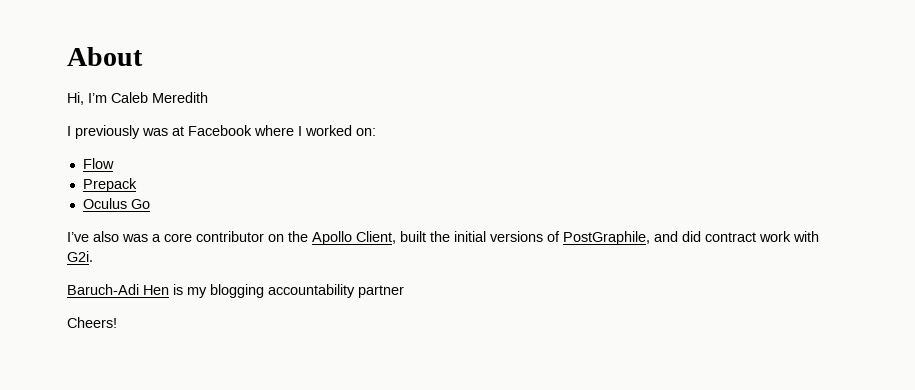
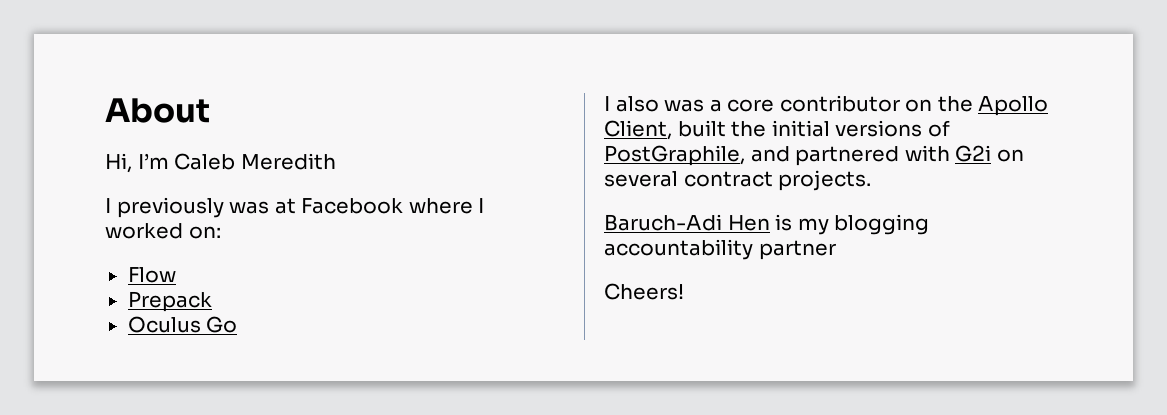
- I’ve also was a core contributor on the Apollo Client, built the initial versions of PostGraphile, and did contract work with G2i.
+ I also was a core contributor on the Apollo Client, built the initial versions of PostGraphile, and partnered with G2i on several contract projects.

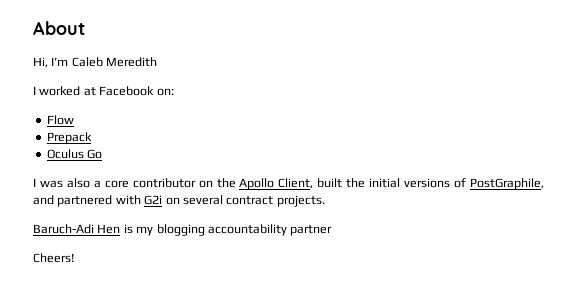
- I previously was at Facebook where I worked on:
+ I worked at Facebook on:
- I also was a core contributor on the Apollo Client, built the initial versions of PostGraphile, and partnered with G2i on several contract projects.
+ I was also a core contributor on the Apollo Client, built the initial versions of PostGraphile, and partnered with G2i on several contract projects.

